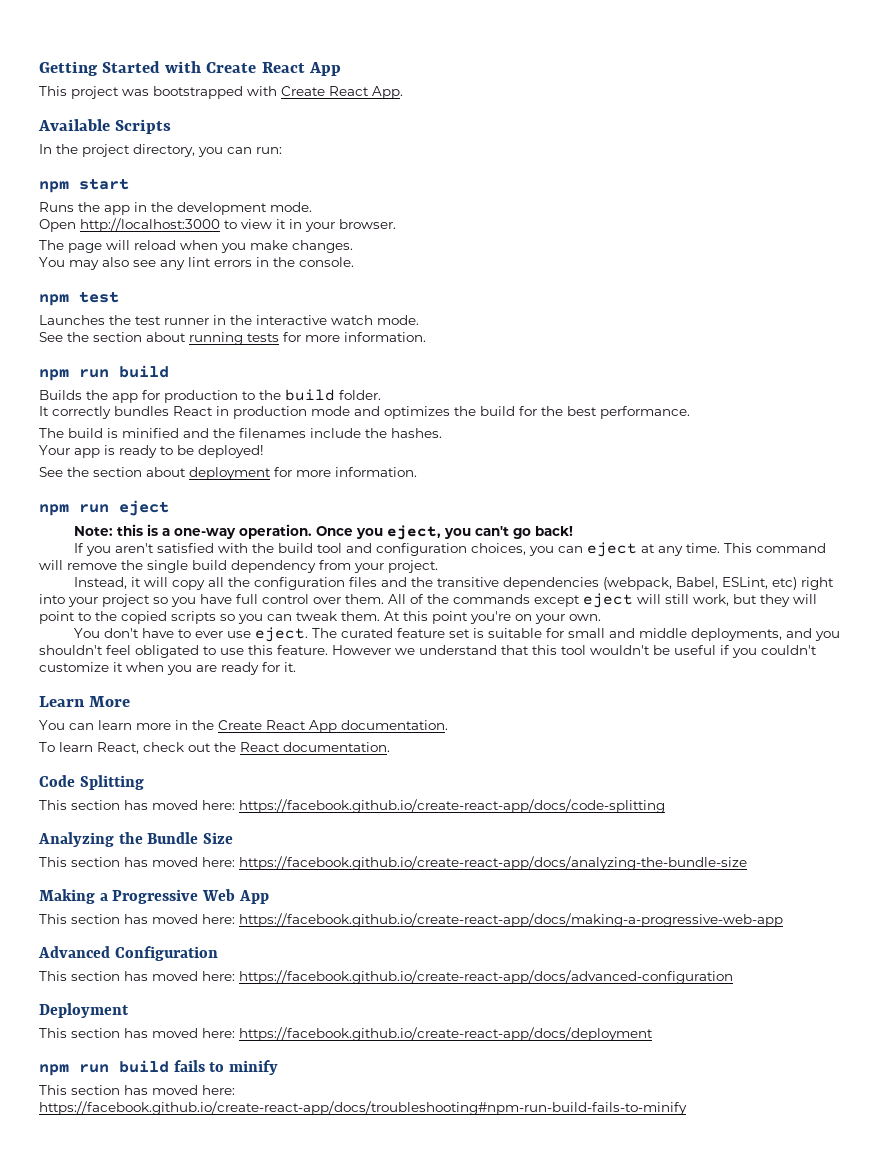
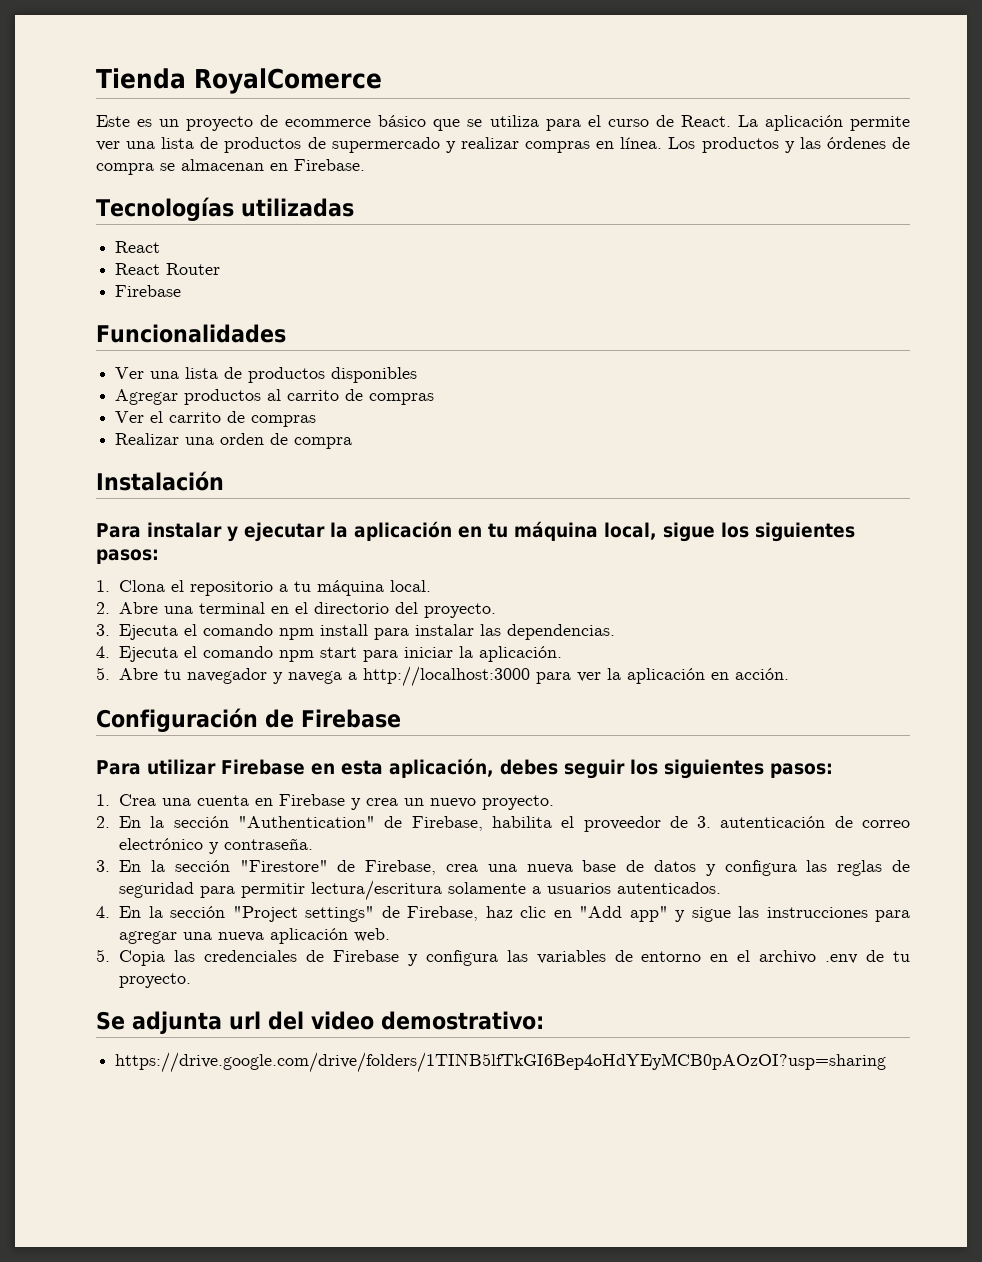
- Getting Started with Create React App
- This project was bootstrapped with Create React App.
- Available Scripts
- In the project directory, you can run:
- npm start
- Runs the app in the development mode.
- Open http://localhost:3000 to view it in your browser.
- The page will reload when you make changes.
- You may also see any lint errors in the console.
- npm test
- Launches the test runner in the interactive watch mode.
- See the section about running tests for more information.
- npm run build
- Builds the app for production to the build folder.
- It correctly bundles React in production mode and optimizes the build for the best performance.
- The build is minified and the filenames include the hashes.
- Your app is ready to be deployed!
- See the section about deployment for more information.
- npm run eject
- Note: this is a one-way operation. Once you eject, you can't go back!
- If you aren't satisfied with the build tool and configuration choices, you can eject at any time. This command will remove the single build dependency from your project.
- Instead, it will copy all the configuration files and the transitive dependencies (webpack, Babel, ESLint, etc) right into your project so you have full control over them. All of the commands except eject will still work, but they will point to the copied scripts so you can tweak them. At this point you're on your own.
- You don't have to ever use eject. The curated feature set is suitable for small and middle deployments, and you shouldn't feel obligated to use this feature. However we understand that this tool wouldn't be useful if you couldn't customize it when you are ready for it.
- Learn More
- You can learn more in the Create React App documentation.
- To learn React, check out the React documentation.
- Code Splitting
- This section has moved here: https://facebook.github.io/create-react-app/docs/code-splitting
- Analyzing the Bundle Size
- This section has moved here: https://facebook.github.io/create-react-app/docs/analyzing-the-bundle-size
- Making a Progressive Web App
- This section has moved here: https://facebook.github.io/create-react-app/docs/making-a-progressive-web-app
- Advanced Configuration
- This section has moved here: https://facebook.github.io/create-react-app/docs/advanced-configuration
- Deployment
- This section has moved here: https://facebook.github.io/create-react-app/docs/deployment
- npm run build fails to minify
- This section has moved here: https://facebook.github.io/create-react-app/docs/troubleshooting#npm-run-build-fails-to-minify
+ Tienda RoyalComerce
+ Este es un proyecto de ecommerce básico que se utiliza para el curso de React. La aplicación permite ver una lista de productos de supermercado y realizar compras en línea. Los productos y las órdenes de compra se almacenan en Firebase.
+ Tecnologías utilizadas
+ React
+ React Router
+ Firebase
+ Funcionalidades
+ Ver una lista de productos disponibles
+ Agregar productos al carrito de compras
+ Ver el carrito de compras
+ Realizar una orden de compra
+ Instalación
+ Para instalar y ejecutar la aplicación en tu máquina local, sigue los siguientes pasos:
+ 1. Clona el repositorio a tu máquina local.
+ 2. Abre una terminal en el directorio del proyecto.
+ 3. Ejecuta el comando npm install para instalar las dependencias.
+ 4. Ejecuta el comando npm start para iniciar la aplicación.
+ 5. Abre tu navegador y navega a http://localhost:3000 para ver la aplicación en acción.
+ Configuración de Firebase
+ Para utilizar Firebase en esta aplicación, debes seguir los siguientes pasos:
+ 1. Crea una cuenta en Firebase y crea un nuevo proyecto.
+ 2. En la sección "Authentication" de Firebase, habilita el proveedor de 3. autenticación de correo electrónico y contraseña.
+ 3. En la sección "Firestore" de Firebase, crea una nueva base de datos y configura las reglas de seguridad para permitir lectura/escritura solamente a usuarios autenticados.
+ 4. En la sección "Project settings" de Firebase, haz clic en "Add app" y sigue las instrucciones para agregar una nueva aplicación web.
+ 5. Copia las credenciales de Firebase y configura las variables de entorno en el archivo .env de tu proyecto.
+ Se adjunta url del video demostrativo:
+ https://drive.google.com/drive/folders/1TINB5lfTkGI6Bep4oHdYEyMCB0pAOzOI?usp=sharing

